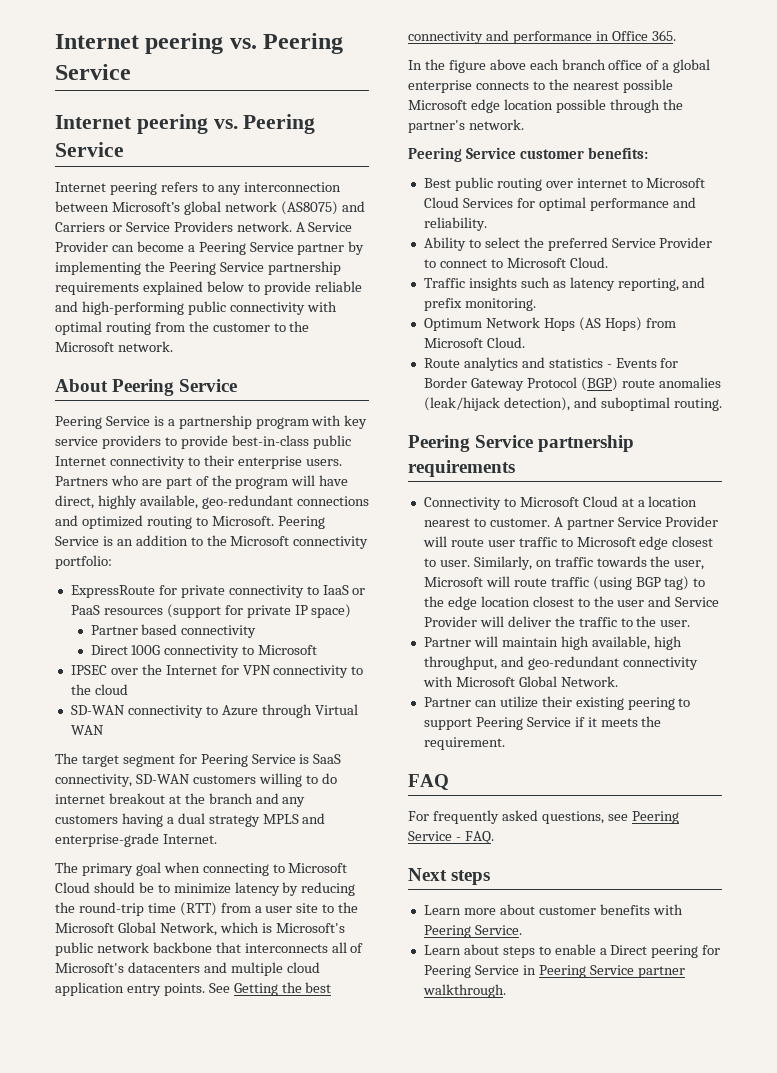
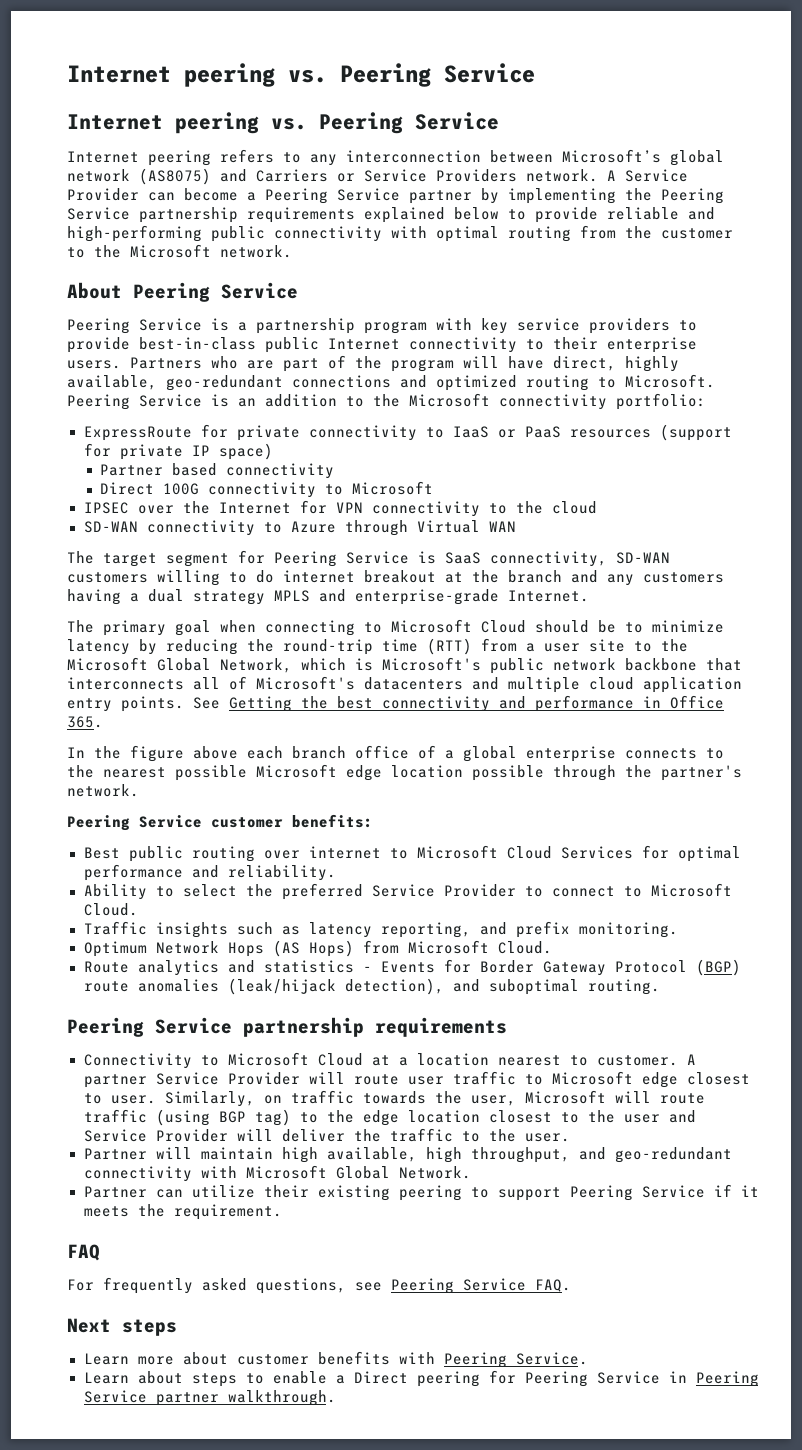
- For frequently asked questions, see Peering Service - FAQ.
+ For frequently asked questions, see Peering Service FAQ.

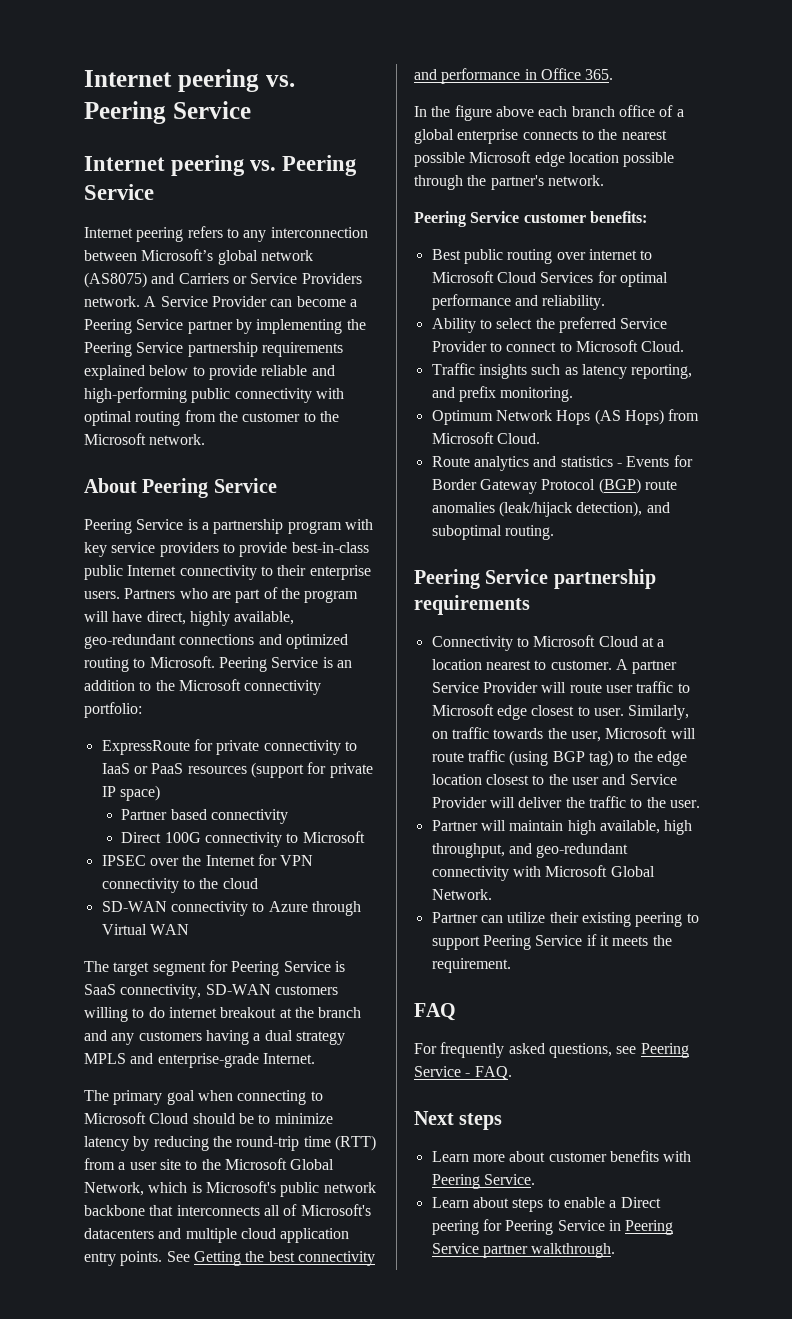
- For frequently asked questions, see Peering Service FAQ.
+ For frequently asked questions, see Peering Service - FAQ.

